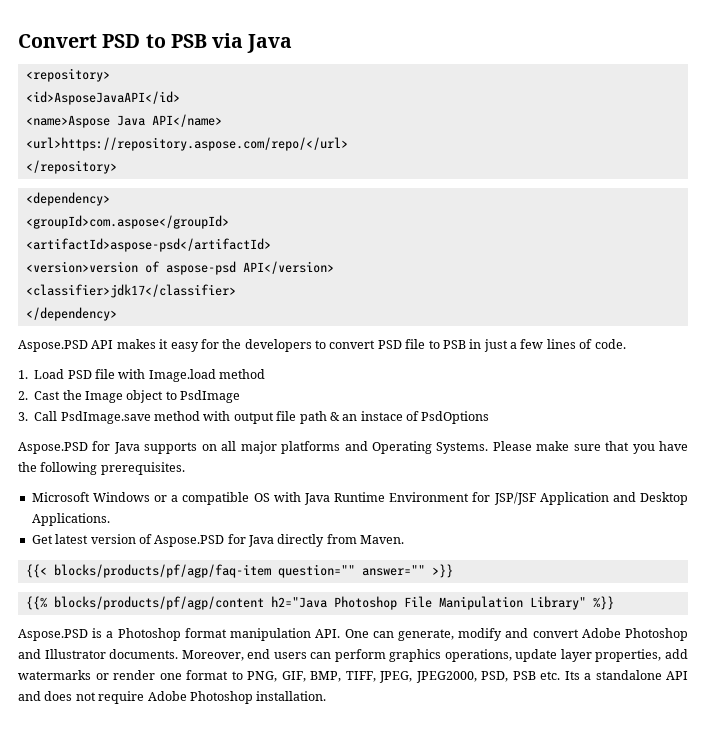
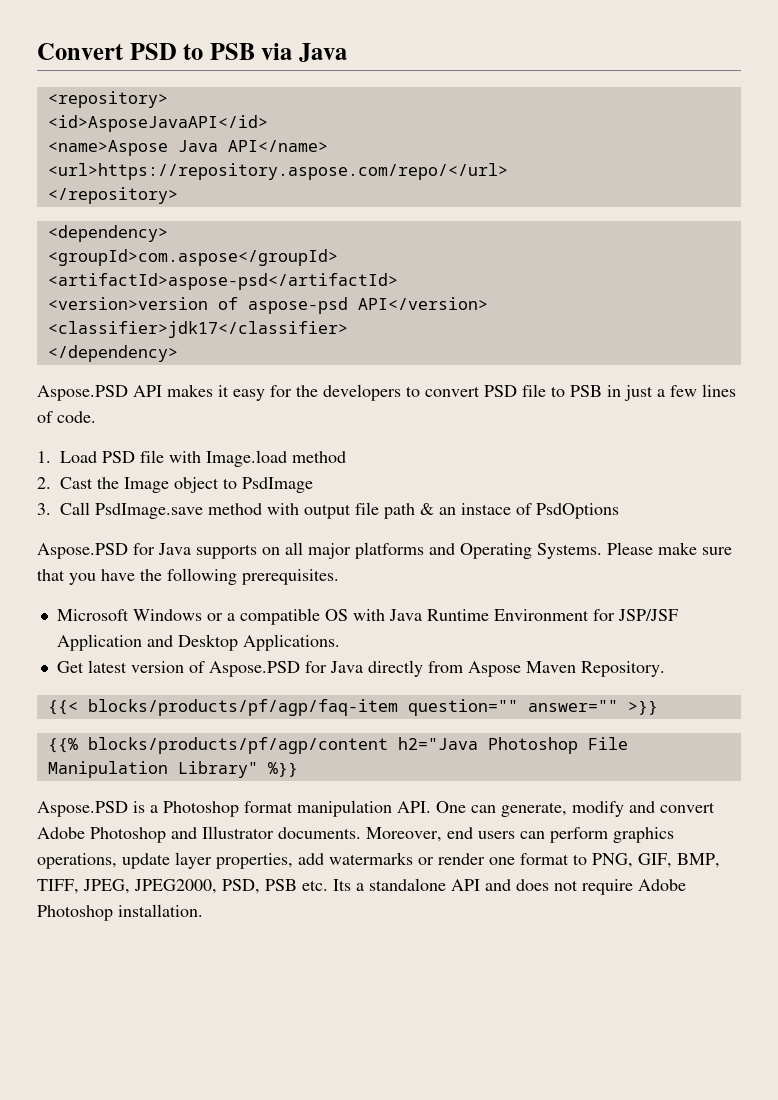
- Get latest version of Aspose.PSD for Java directly from Maven.
+ Get latest version of Aspose.PSD for Java directly from Aspose Maven Repository.

